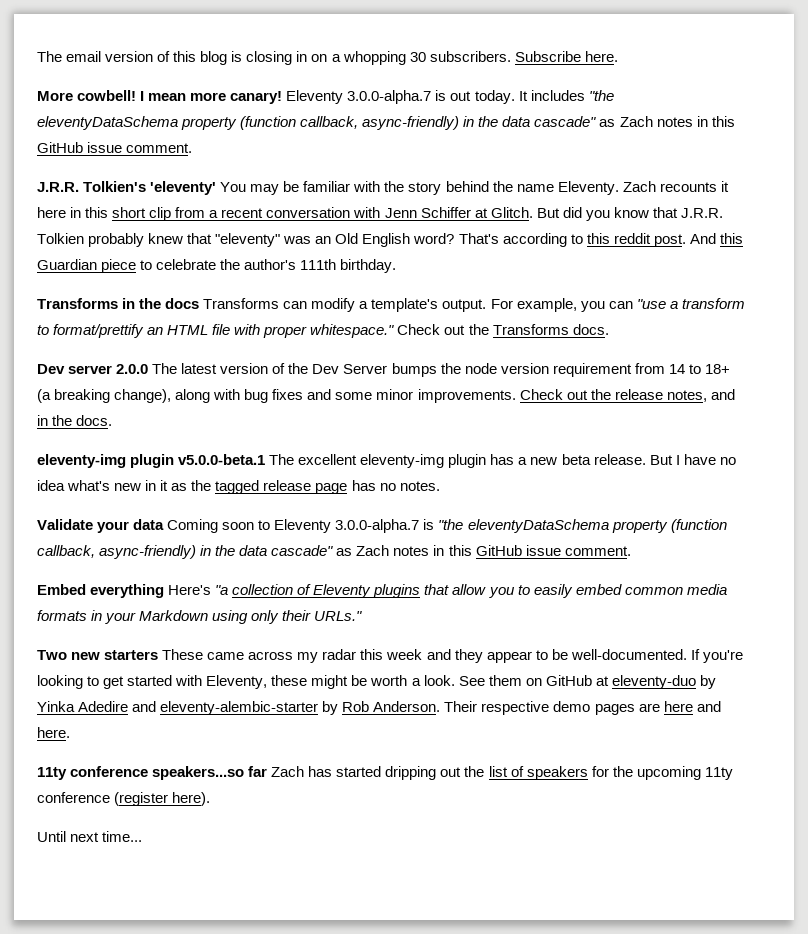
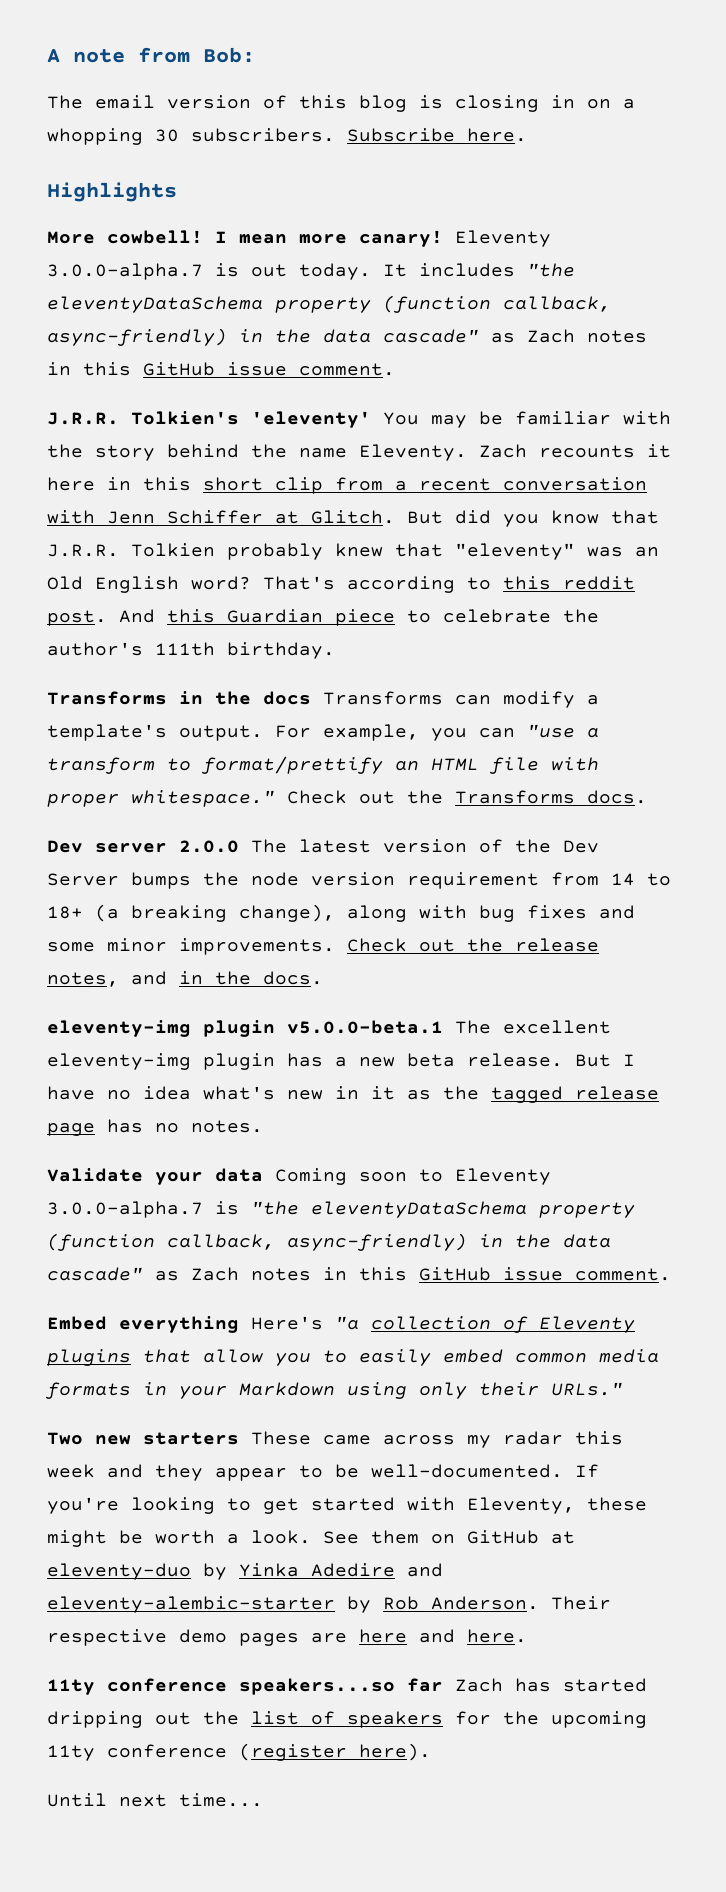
+ A note from Bob:
+ Highlights

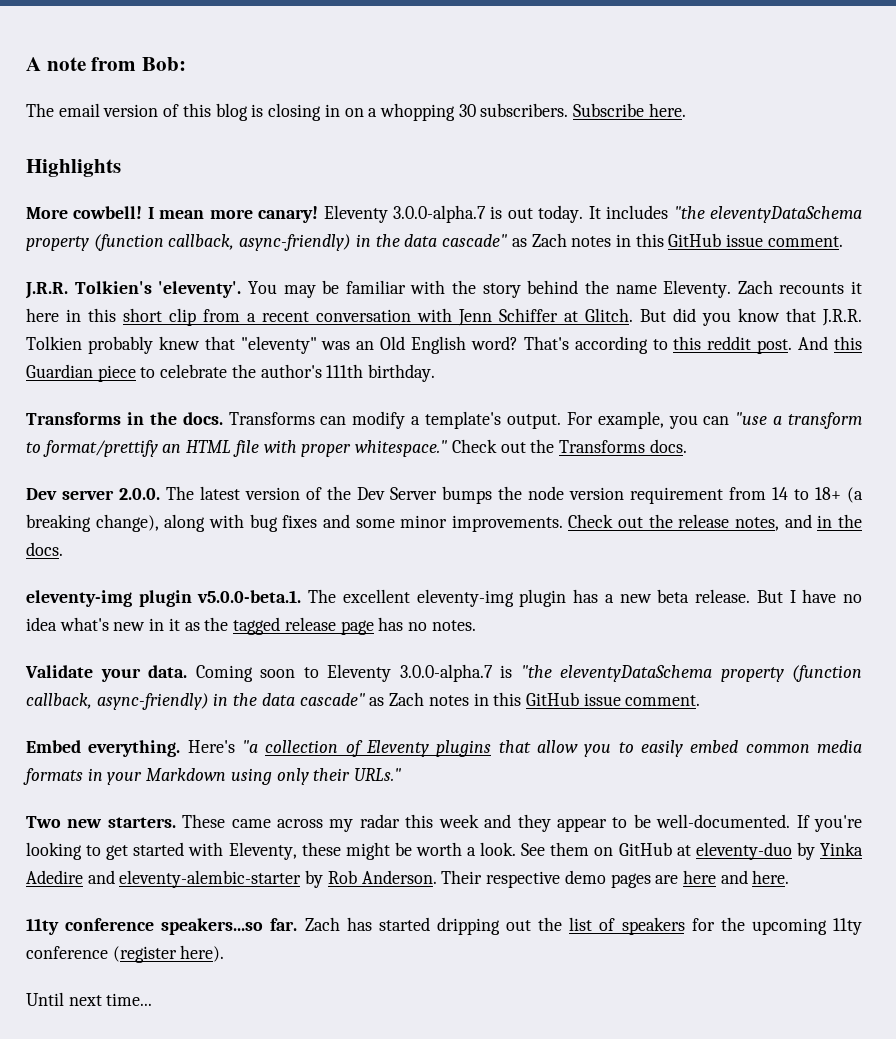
- J.R.R. Tolkien's 'eleventy' You may be familiar with the story behind the name Eleventy.
+ J.R.R. Tolkien's 'eleventy'. You may be familiar with the story behind the name Eleventy.
- Transforms in the docs Transforms can modify a template's output.
+ Transforms in the docs. Transforms can modify a template's output.
- Dev server 2.0.0 The latest version of the Dev Server bumps the node version requirement from 14 to 18+ (a breaking change), along with bug fixes and some minor improvements.
+ Dev server 2.0.0. The latest version of the Dev Server bumps the node version requirement from 14 to 18+ (a breaking change), along with bug fixes and some minor improvements.
- eleventy-img plugin v5.0.0-beta.1 The excellent eleventy-img plugin has a new beta release.
+ eleventy-img plugin v5.0.0-beta.1. The excellent eleventy-img plugin has a new beta release.
- Validate your data Coming soon to Eleventy 3.0.0-alpha.7 is "the eleventyDataSchema property (function callback, async-friendly) in the data cascade" as Zach notes in this GitHub issue comment.
+ Validate your data. Coming soon to Eleventy 3.0.0-alpha.7 is "the eleventyDataSchema property (function callback, async-friendly) in the data cascade" as Zach notes in this GitHub issue comment.
- Embed everything Here's "a collection of Eleventy plugins that allow you to easily embed common media formats in your Markdown using only their URLs."
+ Embed everything. Here's "a collection of Eleventy plugins that allow you to easily embed common media formats in your Markdown using only their URLs."
- Two new starters These came across my radar this week and they appear to be well-documented.
+ Two new starters. These came across my radar this week and they appear to be well-documented.
- 11ty conference speakers...so far Zach has started dripping out the list of speakers for the upcoming 11ty conference (register here).
+ 11ty conference speakers...so far. Zach has started dripping out the list of speakers for the upcoming 11ty conference (register here).

